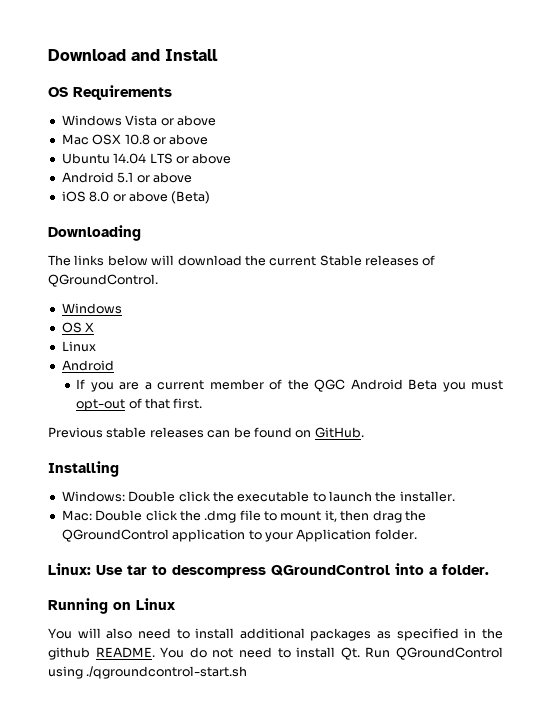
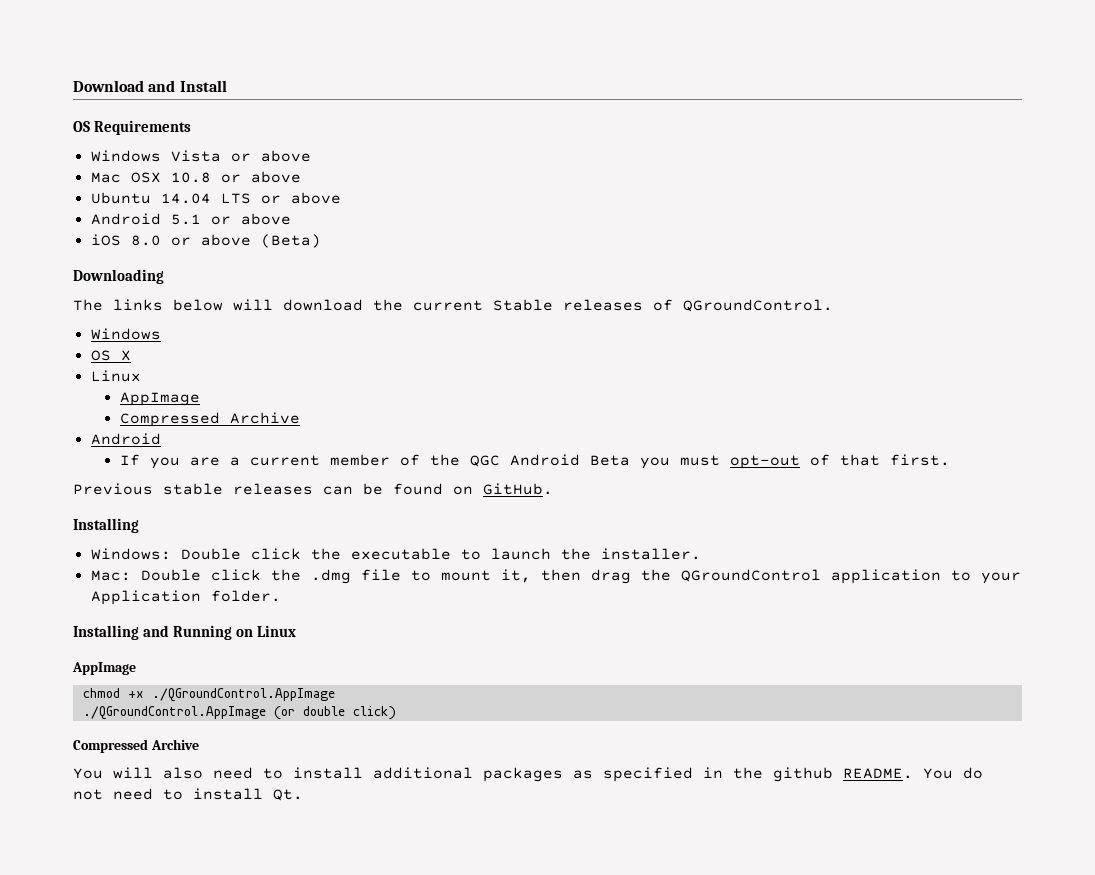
  OS X
  Linux
+ AppImage
+ Compressed Archive
- Linux: Use tar to descompress QGroundControl into a folder.
- Running on Linux
+ Installing and Running on Linux
+ AppImage
+ chmod +x ./QGroundControl.AppImage
+ ./QGroundControl.AppImage (or double click)
+ Compressed Archive
- You do not need to install Qt. Run QGroundControl using ./qgroundcontrol-start.sh
+ You do not need to install Qt.

